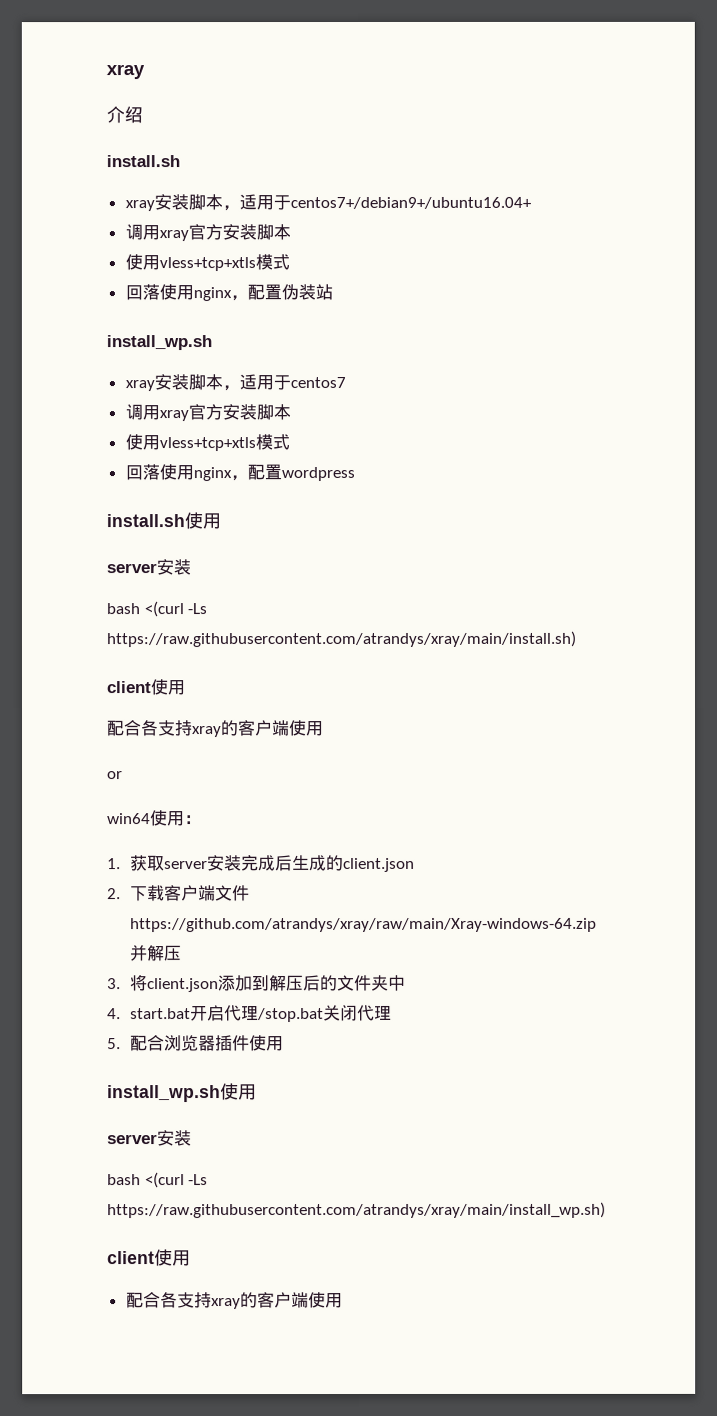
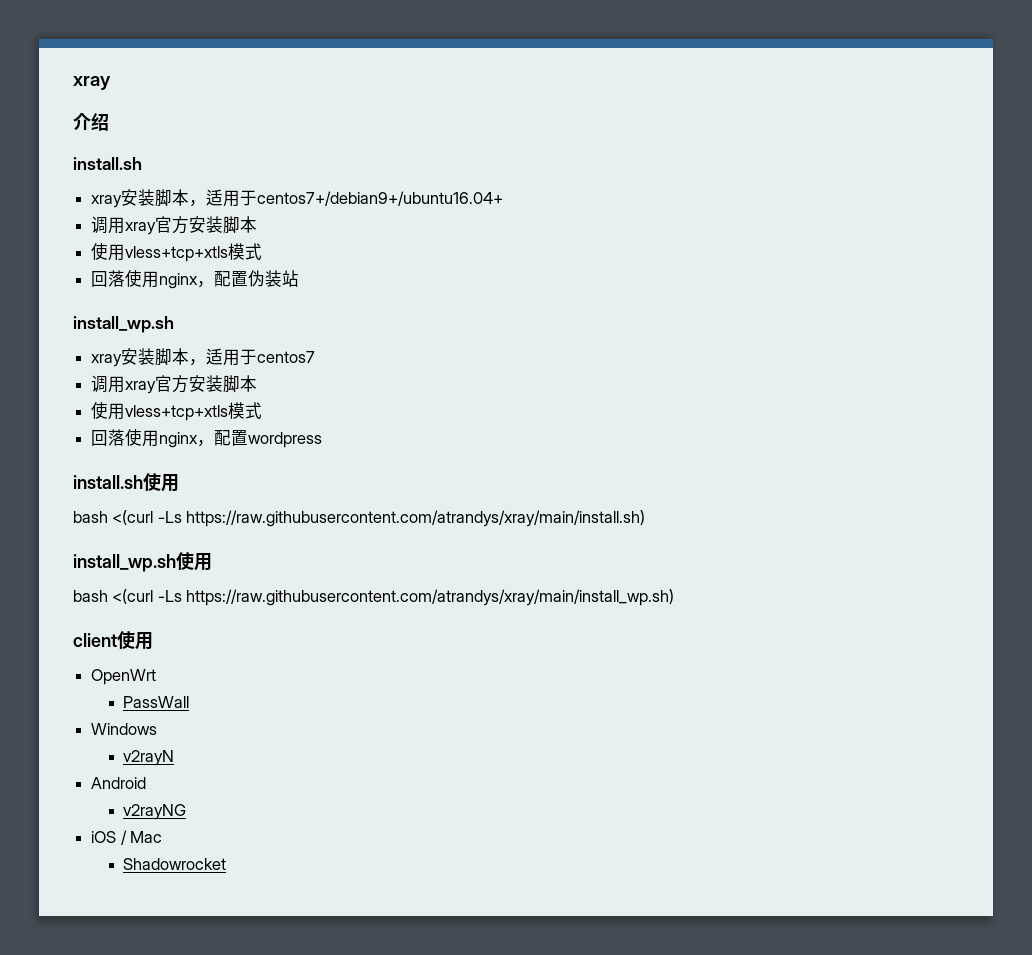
  install.sh使用
- server安装
  bash <(curl -Ls https://raw.githubusercontent.com/atrandys/xray/main/install.sh)
- client使用
- 配合各支持xray的客户端使用
- or
- win64使用：
- 1.获取server安装完成后生成的client.json
- 2.下载客户端文件https://github.com/atrandys/xray/raw/main/Xray-windows-64.zip并解压
- 3.将client.json添加到解压后的文件夹中
- 4. start.bat开启代理/stop.bat关闭代理
- 5.配合浏览器插件使用
  install_wp.sh使用
- server安装
  bash <(curl -Ls https://raw.githubusercontent.com/atrandys/xray/main/install_wp.sh)
  client使用
- 配合各支持xray的客户端使用
+ OpenWrt
+ PassWall
+ Windows
+ v2rayN
+ Android
+ v2rayNG
+ iOS / Mac
+ Shadowrocket

